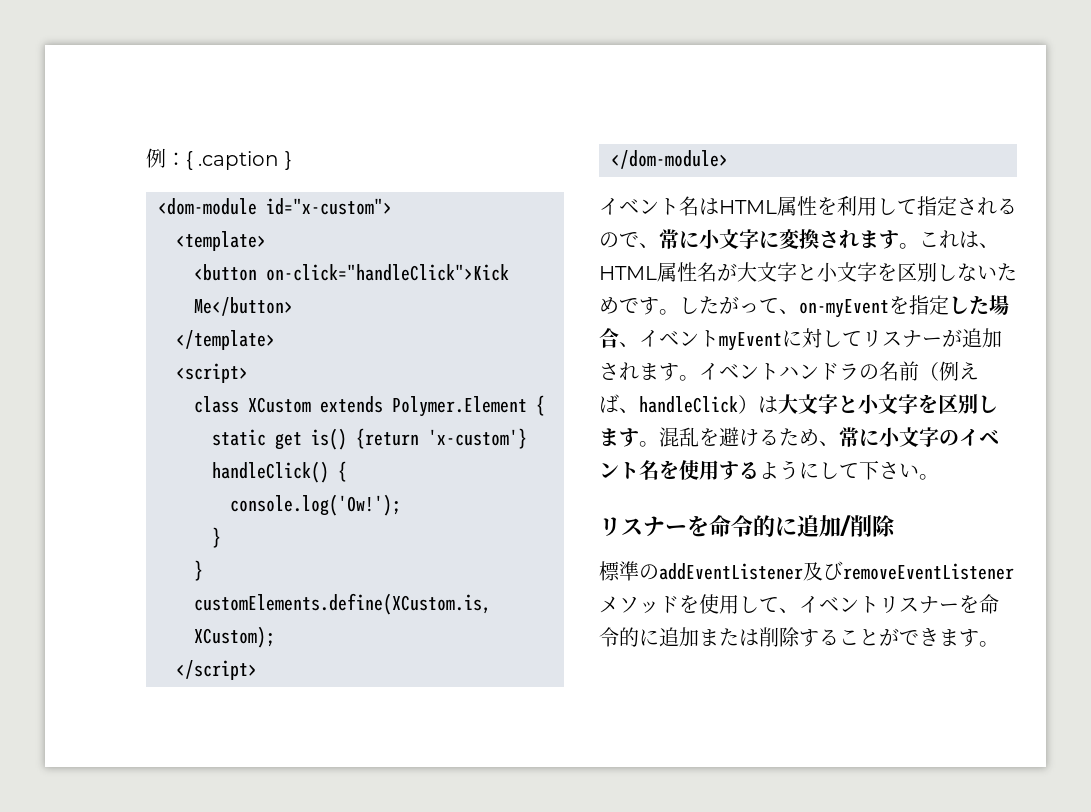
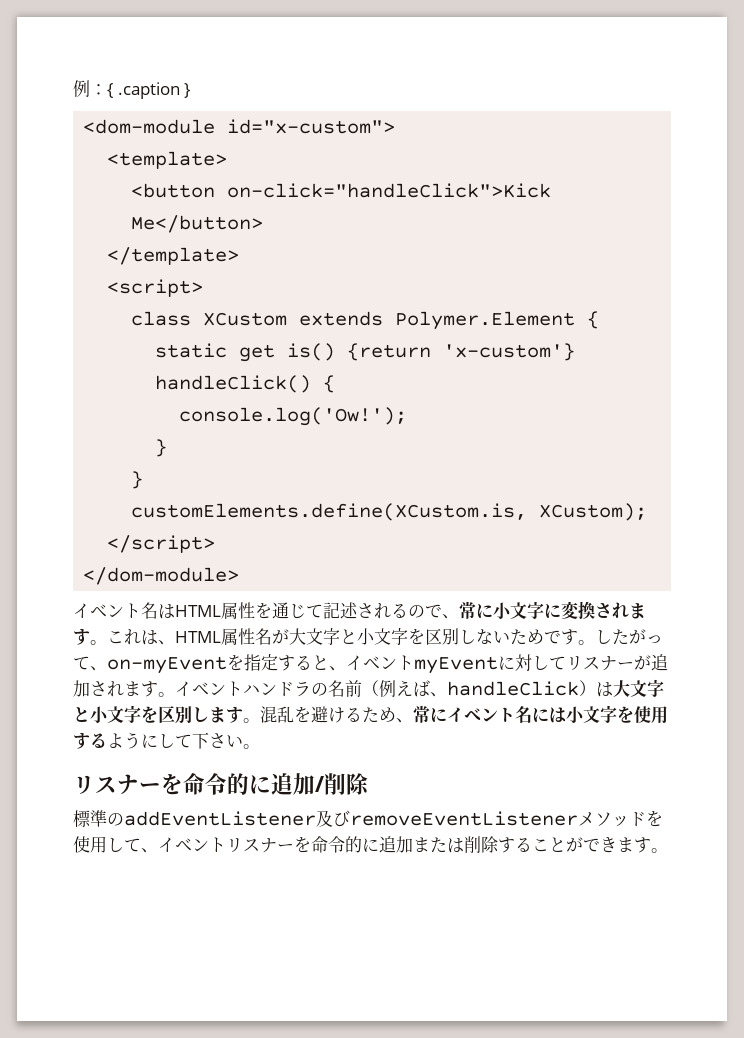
- イベント名はHTML属性を利用して指定されるので、常に小文字に変換されます。
+ イベント名はHTML属性を通じて記述されるので、常に小文字に変換されます。
- したがって、on-myEventを指定した場合、イベントmyEventに対してリスナーが追加されます。
+ したがって、on-myEventを指定すると、イベントmyEventに対してリスナーが追加されます。
- 混乱を避けるため、常に小文字のイベント名を使用するようにして下さい。
+ 混乱を避けるため、常にイベント名には小文字を使用するようにして下さい。

